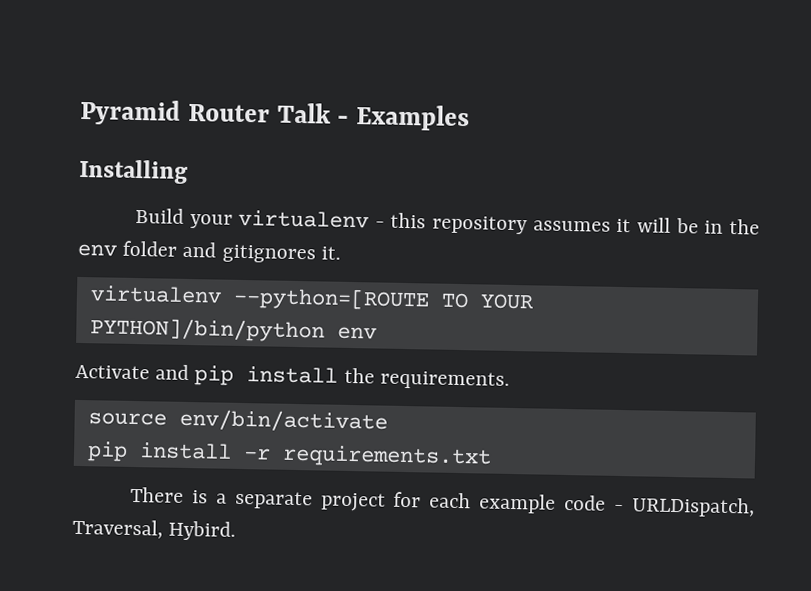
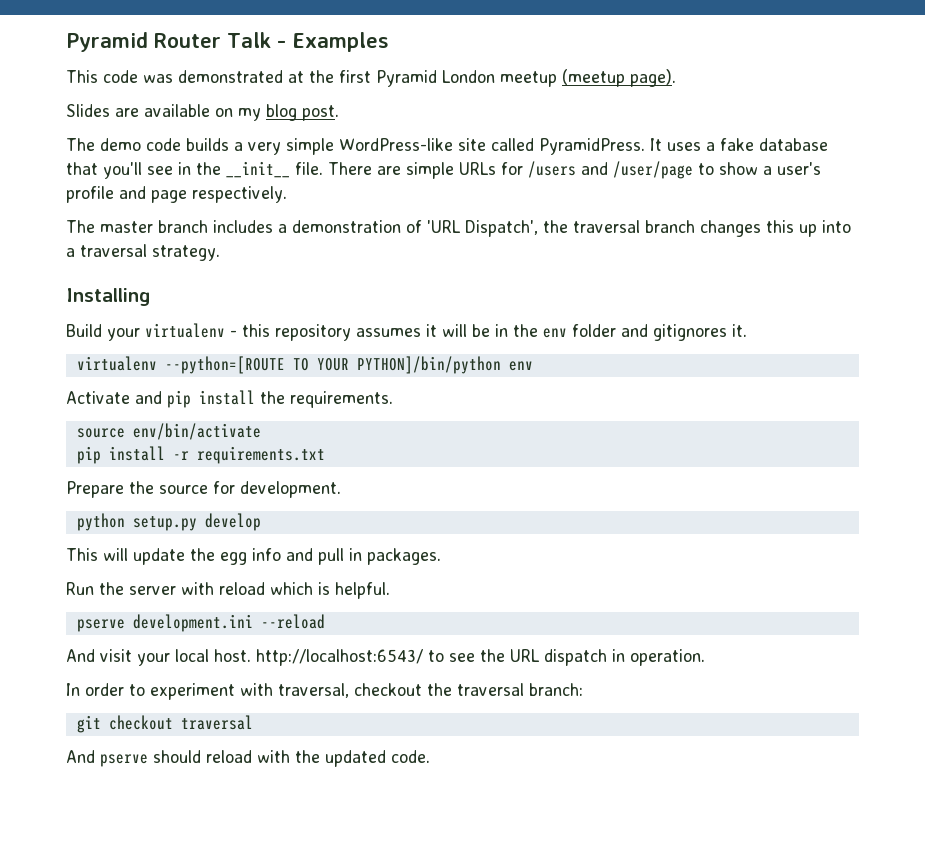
+ This code was demonstrated at the first Pyramid London meetup (meetup page).
+ Slides are available on my blog post.
+ The demo code builds a very simple WordPress-like site called PyramidPress. It uses a fake database that you'll see in the __init__ file. There are simple URLs for /users and /user/page to show a user's profile and page respectively.
+ The master branch includes a demonstration of 'URL Dispatch', the traversal branch changes this up into a traversal strategy.
- There is a separate project for each example code - URLDispatch, Traversal, Hybird.
+ Prepare the source for development.
+ python setup.py develop
+ This will update the egg info and pull in packages.
+ Run the server with reload which is helpful.
+ pserve development.ini --reload
+ And visit your local host. http://localhost:6543/ to see the URL dispatch in operation.
+ In order to experiment with traversal, checkout the traversal branch:
+ git checkout traversal
+ And pserve should reload with the updated code.

